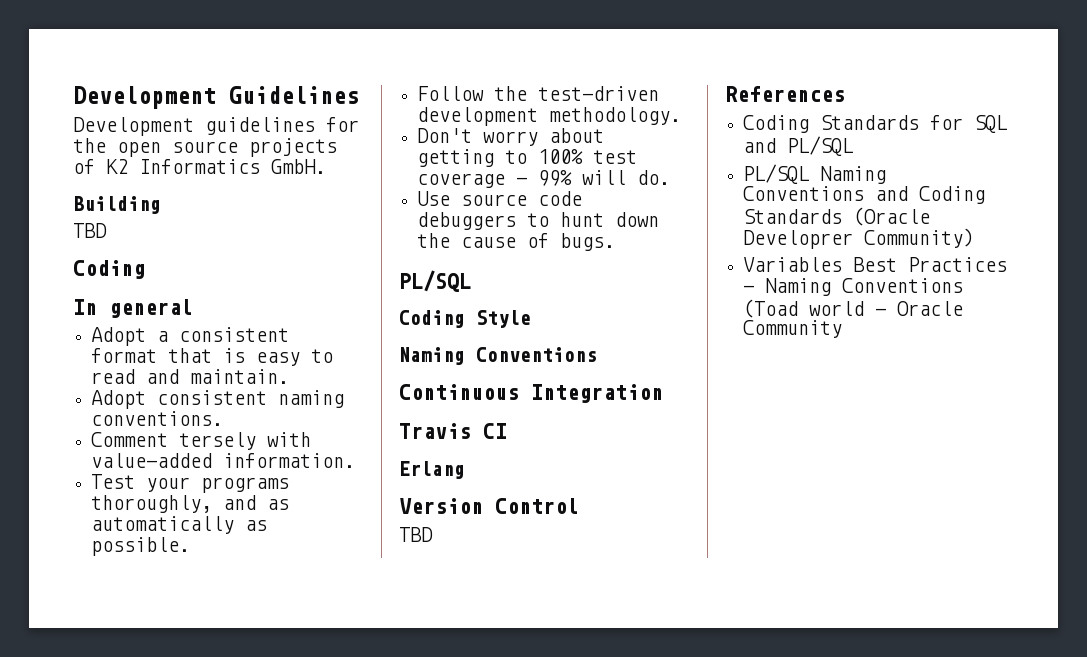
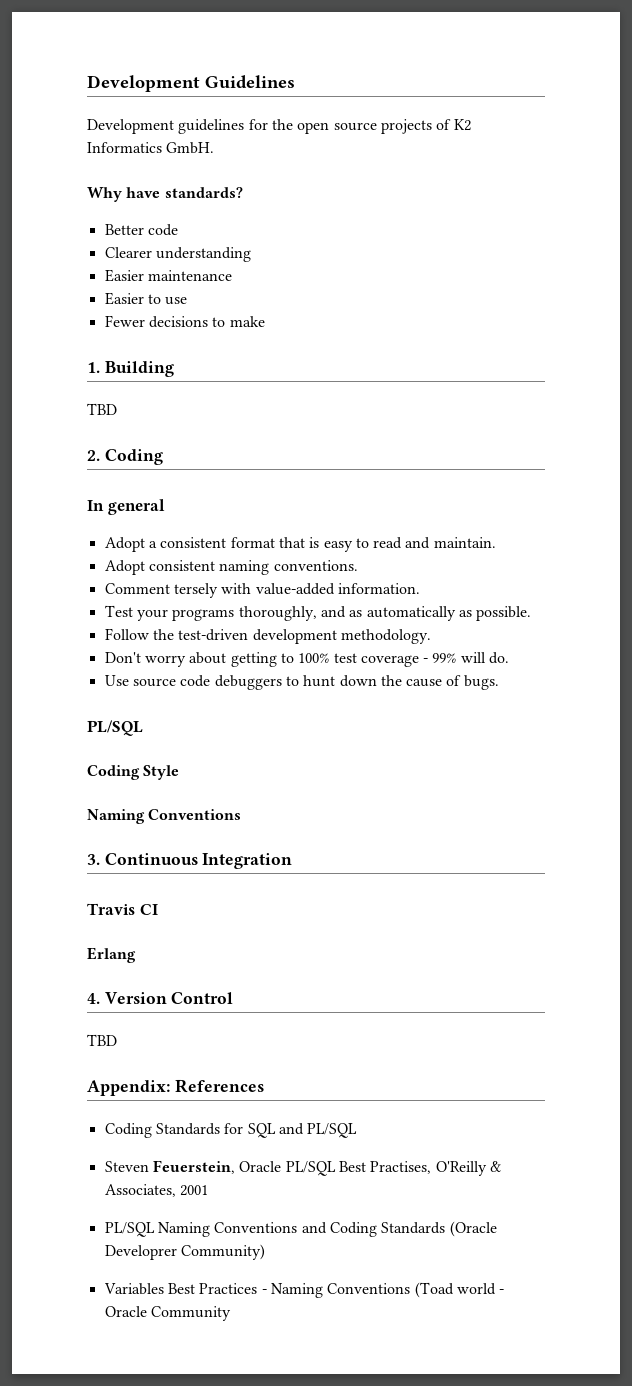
- Building
+ Why have standards?
+ Better code
+ Clearer understanding
+ Easier maintenance
+ Easier to use
+ Fewer decisions to make
+ 1. Building
  TBD
- Coding
+ 2. Coding
- Continuous Integration
+ 3. Continuous Integration
- Version Control
+ 4. Version Control
- References
+ Appendix: References
+ Steven Feuerstein, Oracle PL/SQL Best Practises, O'Reilly & Associates, 2001

